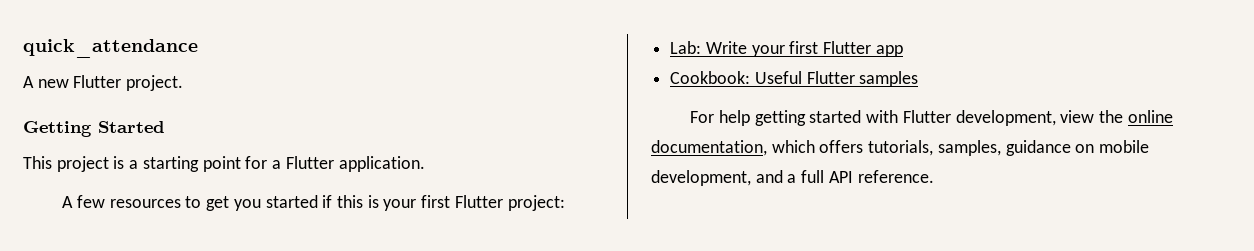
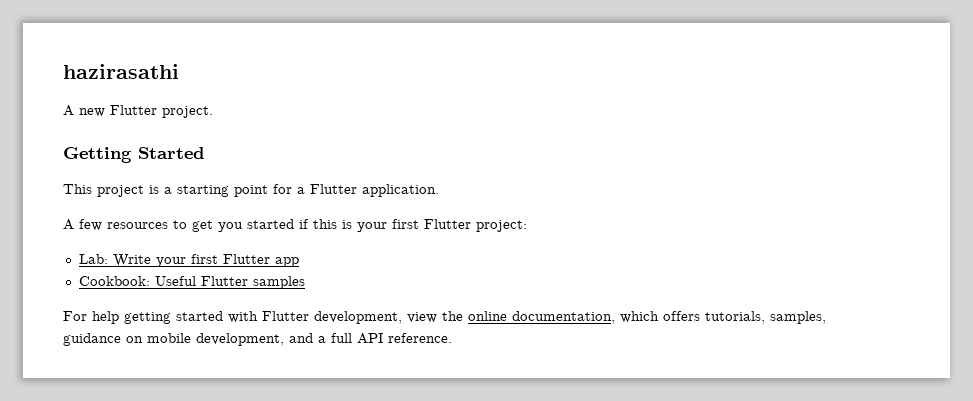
- quick_attendance
+ hazirasathi

